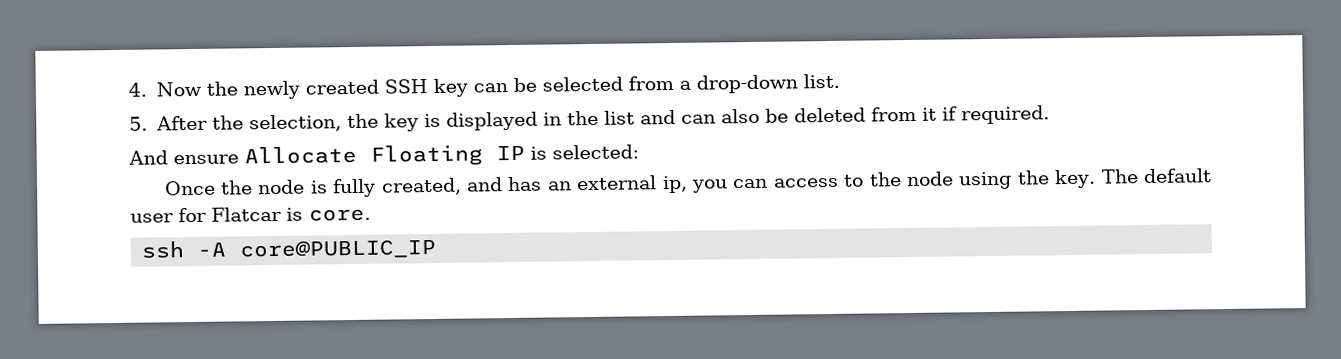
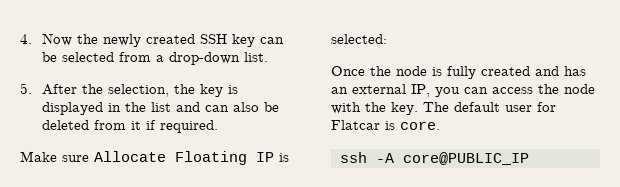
- And ensure Allocate Floating IP is selected:
+ Make sure Allocate Floating IP is selected:
- Once the node is fully created, and has an external ip, you can access to the node using the key.
+ Once the node is fully created and has an external IP, you can access the node with the key.

